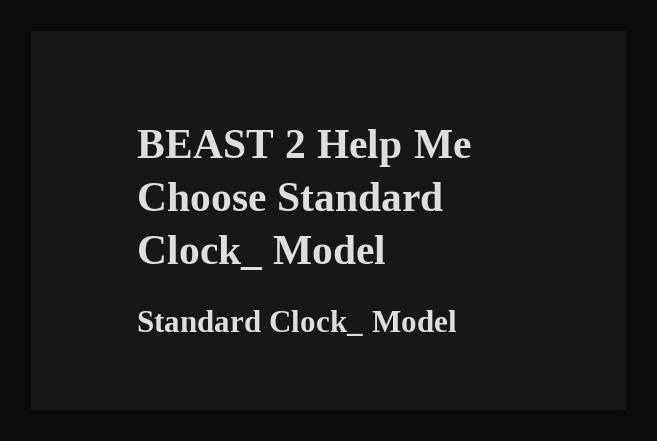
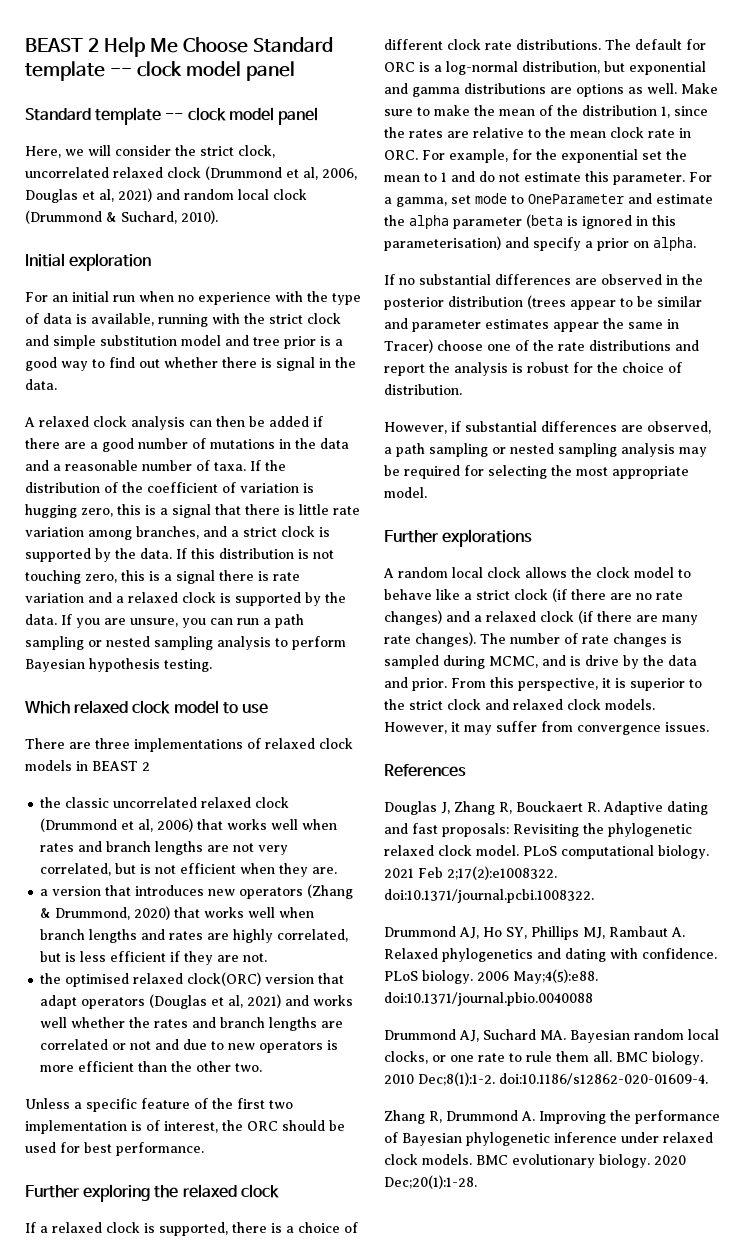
- BEAST 2 Help Me Choose Standard Clock_ Model
- Standard Clock_ Model
+ BEAST 2 Help Me Choose Standard template -- clock model panel
+ Standard template -- clock model panel
+ Here, we will consider the strict clock, uncorrelated relaxed clock (Drummond et al, 2006, Douglas et al, 2021) and random local clock (Drummond & Suchard, 2010).
+ Initial exploration
+ For an initial run when no experience with the type of data is available, running with the strict clock and simple substitution model and tree prior is a good way to find out whether there is signal in the data.
+ A relaxed clock analysis can then be added if there are a good number of mutations in the data and a reasonable number of taxa. If the distribution of the coefficient of variation is hugging zero, this is a signal that there is little rate variation among branches, and a strict clock is supported by the data. If this distribution is not touching zero, this is a signal there is rate variation and a relaxed clock is supported by the data. If you are unsure, you can run a path sampling or nested sampling analysis to perform Bayesian hypothesis testing.
+ Which relaxed clock model to use
+ There are three implementations of relaxed clock models in BEAST 2
+ the classic uncorrelated relaxed clock (Drummond et al, 2006) that works well when rates and branch lengths are not very correlated, but is not efficient when they are.
+ a version that introduces new operators (Zhang & Drummond, 2020) that works well when branch lengths and rates are highly correlated, but is less efficient if they are not.
+ the optimised relaxed clock(ORC) version that adapt operators (Douglas et al, 2021) and works well whether the rates and branch lengths are correlated or not and due to new operators is more efficient than the other two.
+ Unless a specific feature of the first two implementation is of interest, the ORC should be used for best performance.
+ Further exploring the relaxed clock
+ If a relaxed clock is supported, there is a choice of different clock rate distributions. The default for ORC is a log-normal distribution, but exponential and gamma distributions are options as well. Make sure to make the mean of the distribution 1, since the rates are relative to the mean clock rate in ORC. For example, for the exponential set the mean to 1 and do not estimate this parameter. For a gamma, set mode to OneParameter and estimate the alpha parameter (beta is ignored in this parameterisation) and specify a prior on alpha.
+ If no substantial differences are observed in the posterior distribution (trees appear to be similar and parameter estimates appear the same in Tracer) choose one of the rate distributions and report the analysis is robust for the choice of distribution.
+ However, if substantial differences are observed, a path sampling or nested sampling analysis may be required for selecting the most appropriate model.
+ Further explorations
+ A random local clock allows the clock model to behave like a strict clock (if there are no rate changes) and a relaxed clock (if there are many rate changes). The number of rate changes is sampled during MCMC, and is drive by the data and prior. From this perspective, it is superior to the strict clock and relaxed clock models. However, it may suffer from convergence issues.
+ References
+ Douglas J, Zhang R, Bouckaert R. Adaptive dating and fast proposals: Revisiting the phylogenetic relaxed clock model. PLoS computational biology. 2021 Feb 2;17(2):e1008322. doi:10.1371/journal.pcbi.1008322.
+ Drummond AJ, Ho SY, Phillips MJ, Rambaut A. Relaxed phylogenetics and dating with confidence. PLoS biology. 2006 May;4(5):e88. doi:10.1371/journal.pbio.0040088
+ Drummond AJ, Suchard MA. Bayesian random local clocks, or one rate to rule them all. BMC biology. 2010 Dec;8(1):1-2. doi:10.1186/s12862-020-01609-4.
+ Zhang R, Drummond A. Improving the performance of Bayesian phylogenetic inference under relaxed clock models. BMC evolutionary biology. 2020 Dec;20(1):1-28.

